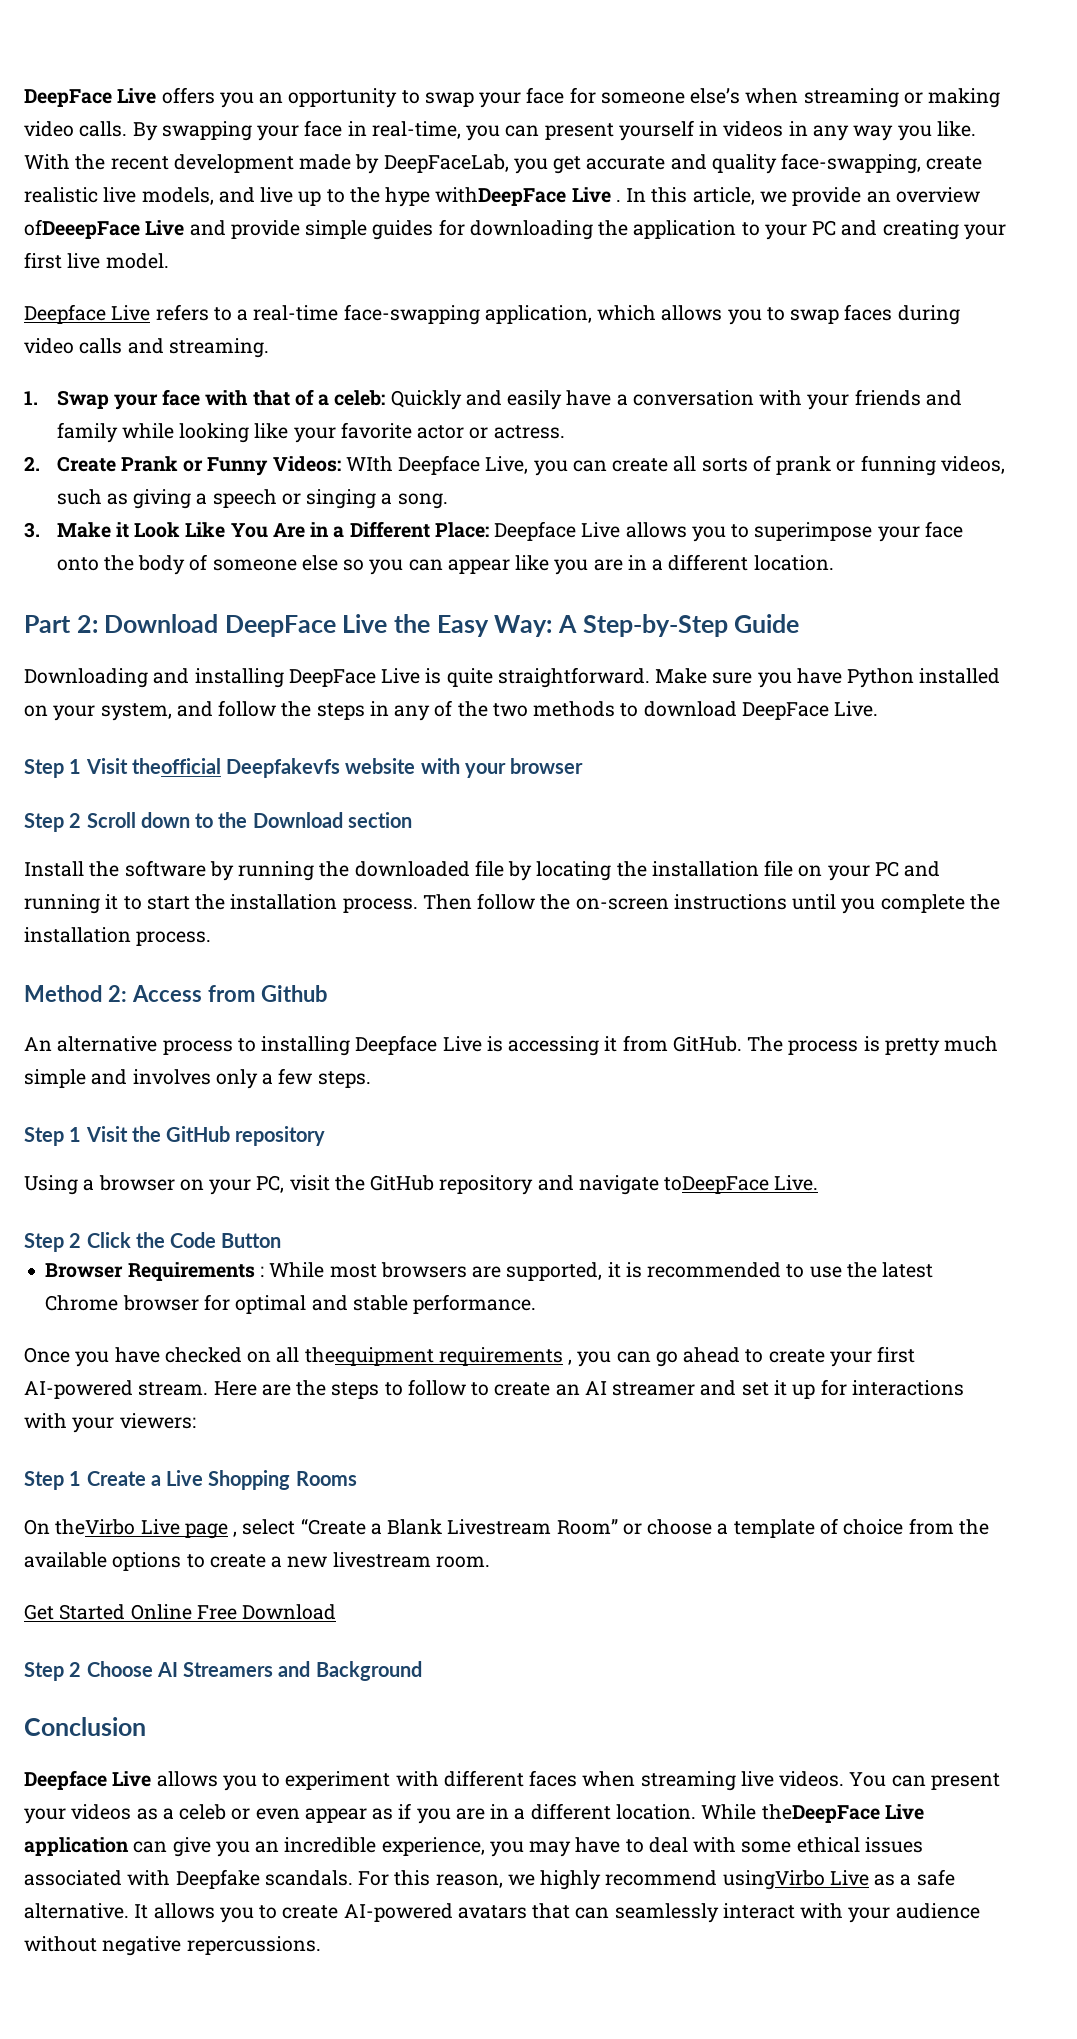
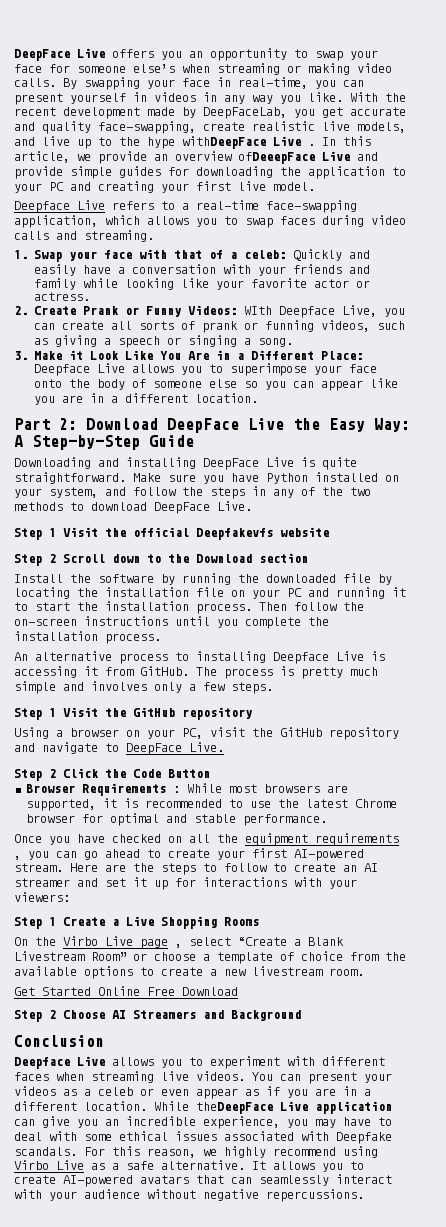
- Step 1 Visit theofficial Deepfakevfs website with your browser
+ Step 1 Visit the official Deepfakevfs website
- Method 2: Access from Github
- Using a browser on your PC, visit the GitHub repository and navigate toDeepFace Live.
+ Using a browser on your PC, visit the GitHub repository and navigate to DeepFace Live.
- Once you have checked on all theequipment requirements , you can go ahead to create your first AI-powered stream.
+ Once you have checked on all the equipment requirements , you can go ahead to create your first AI-powered stream.
- On theVirbo Live page , select “Create a Blank Livestream Room” or choose a template of choice from the available options to create a new livestream room.
+ On the Virbo Live page , select “Create a Blank Livestream Room” or choose a template of choice from the available options to create a new livestream room.
- For this reason, we highly recommend usingVirbo Live as a safe alternative.
+ For this reason, we highly recommend using Virbo Live as a safe alternative.

